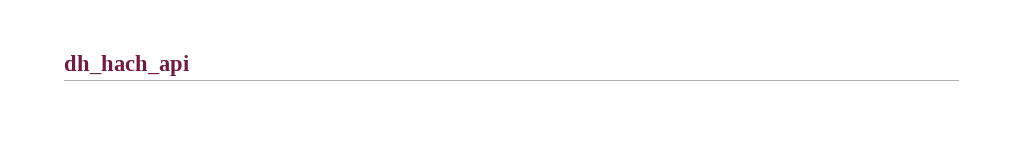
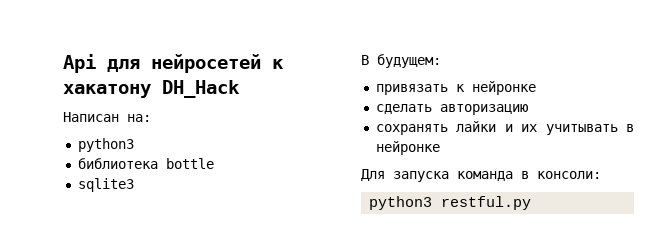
- dh_hach_api
+ Api для нейросетей к хакатону DH_Hack
+ Написан на:
+ python3
+ библиотека bottle
+ sqlite3
+ В будущем:
+ привязать к нейронке
+ сделать авторизацию
+ сохранять лайки и их учитывать в нейронке
+ Для запуска команда в консоли:
+ python3 restful.py

